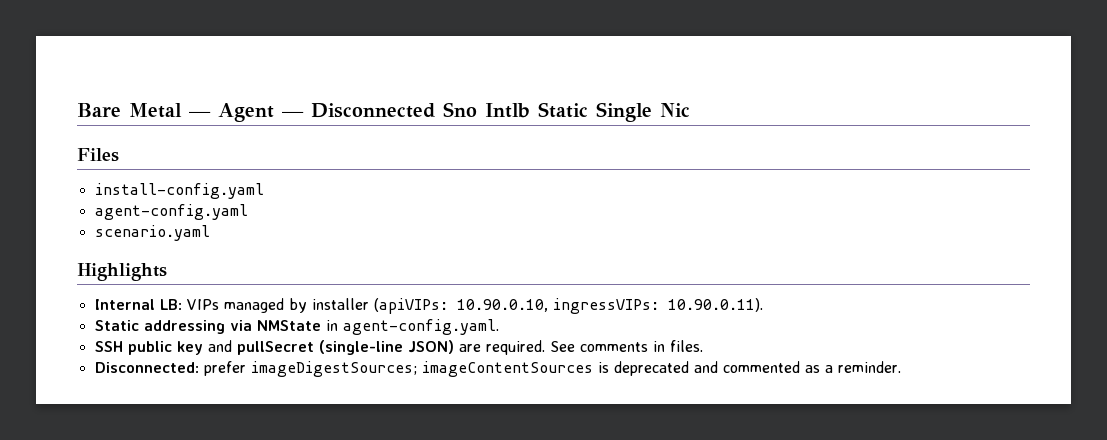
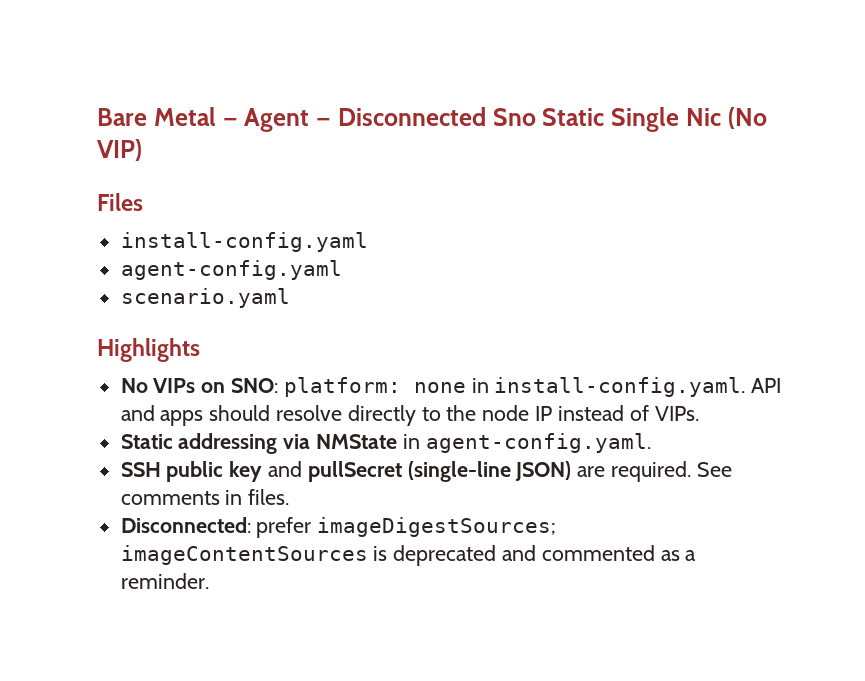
- Bare Metal — Agent — Disconnected Sno Intlb Static Single Nic
+ Bare Metal — Agent — Disconnected Sno Static Single Nic (No VIP)
- Internal LB: VIPs managed by installer (apiVIPs: 10.90.0.10, ingressVIPs: 10.90.0.11).
+ No VIPs on SNO: platform: none in install-config.yaml. API and apps should resolve directly to the node IP instead of VIPs.

